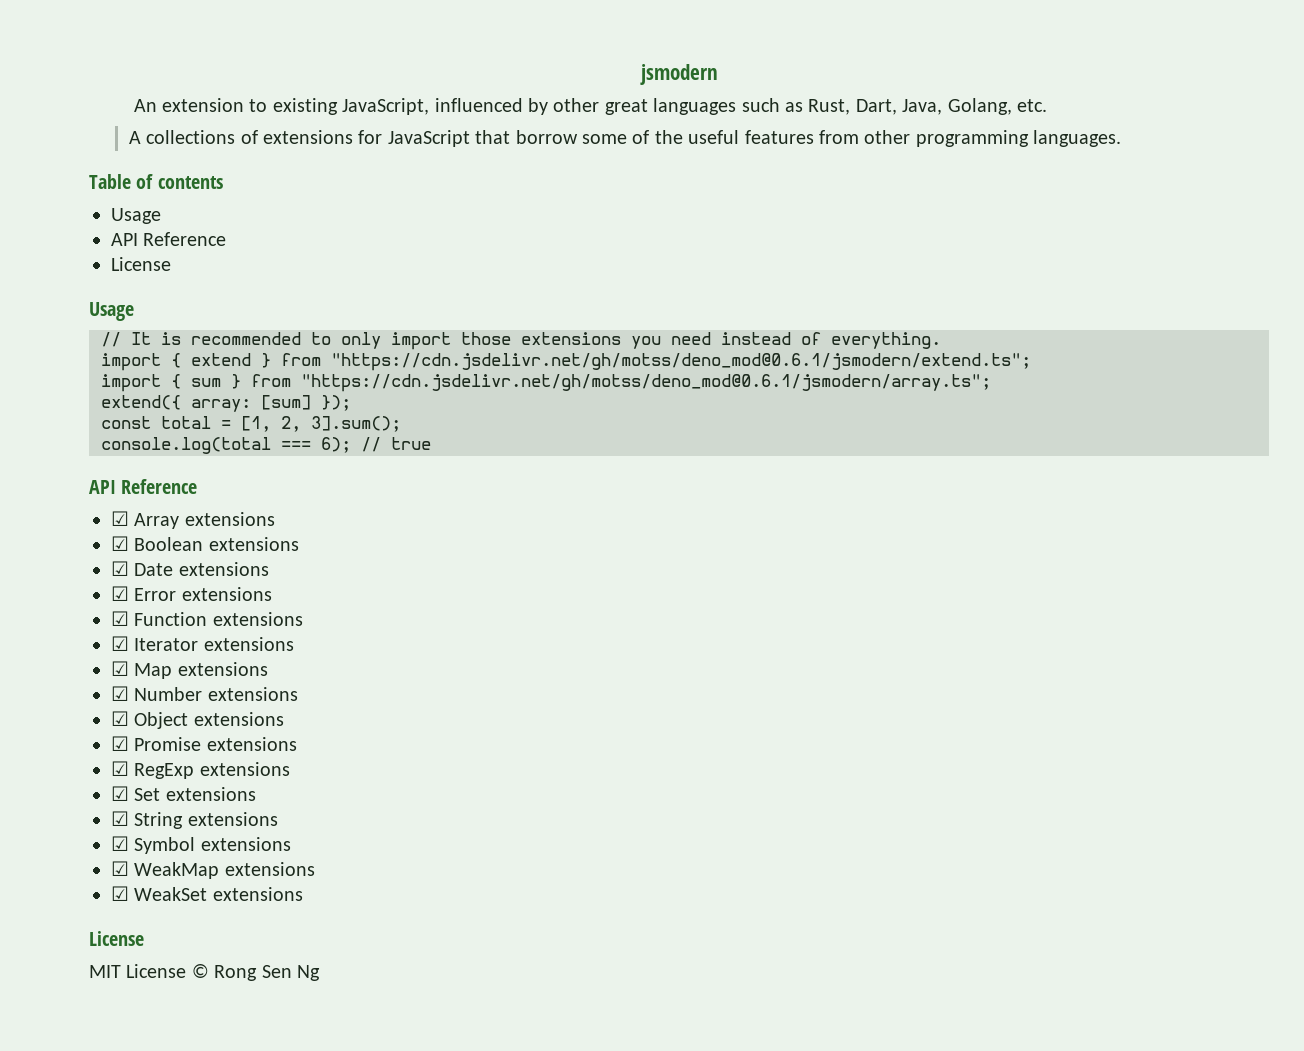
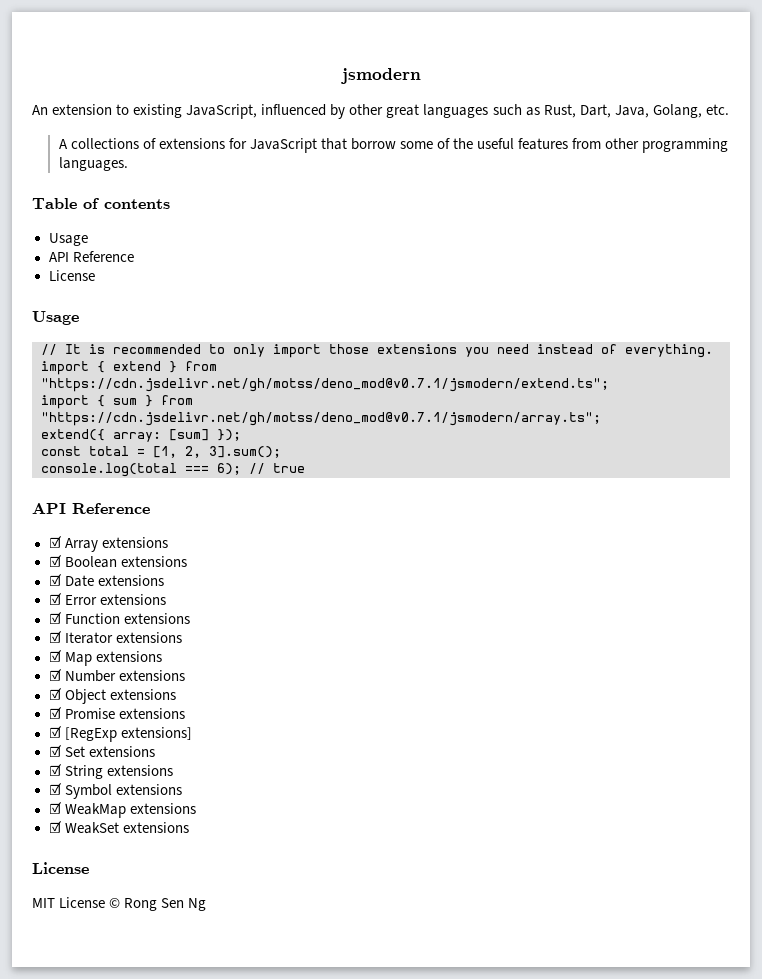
- import { extend } from "https://cdn.jsdelivr.net/gh/motss/deno_mod@0.6.1/jsmodern/extend.ts";
+ import { extend } from "https://cdn.jsdelivr.net/gh/motss/deno_mod@v0.7.1/jsmodern/extend.ts";
- import { sum } from "https://cdn.jsdelivr.net/gh/motss/deno_mod@0.6.1/jsmodern/array.ts";
+ import { sum } from "https://cdn.jsdelivr.net/gh/motss/deno_mod@v0.7.1/jsmodern/array.ts";
- ☑ RegExp extensions
+ ☑ [RegExp extensions]

